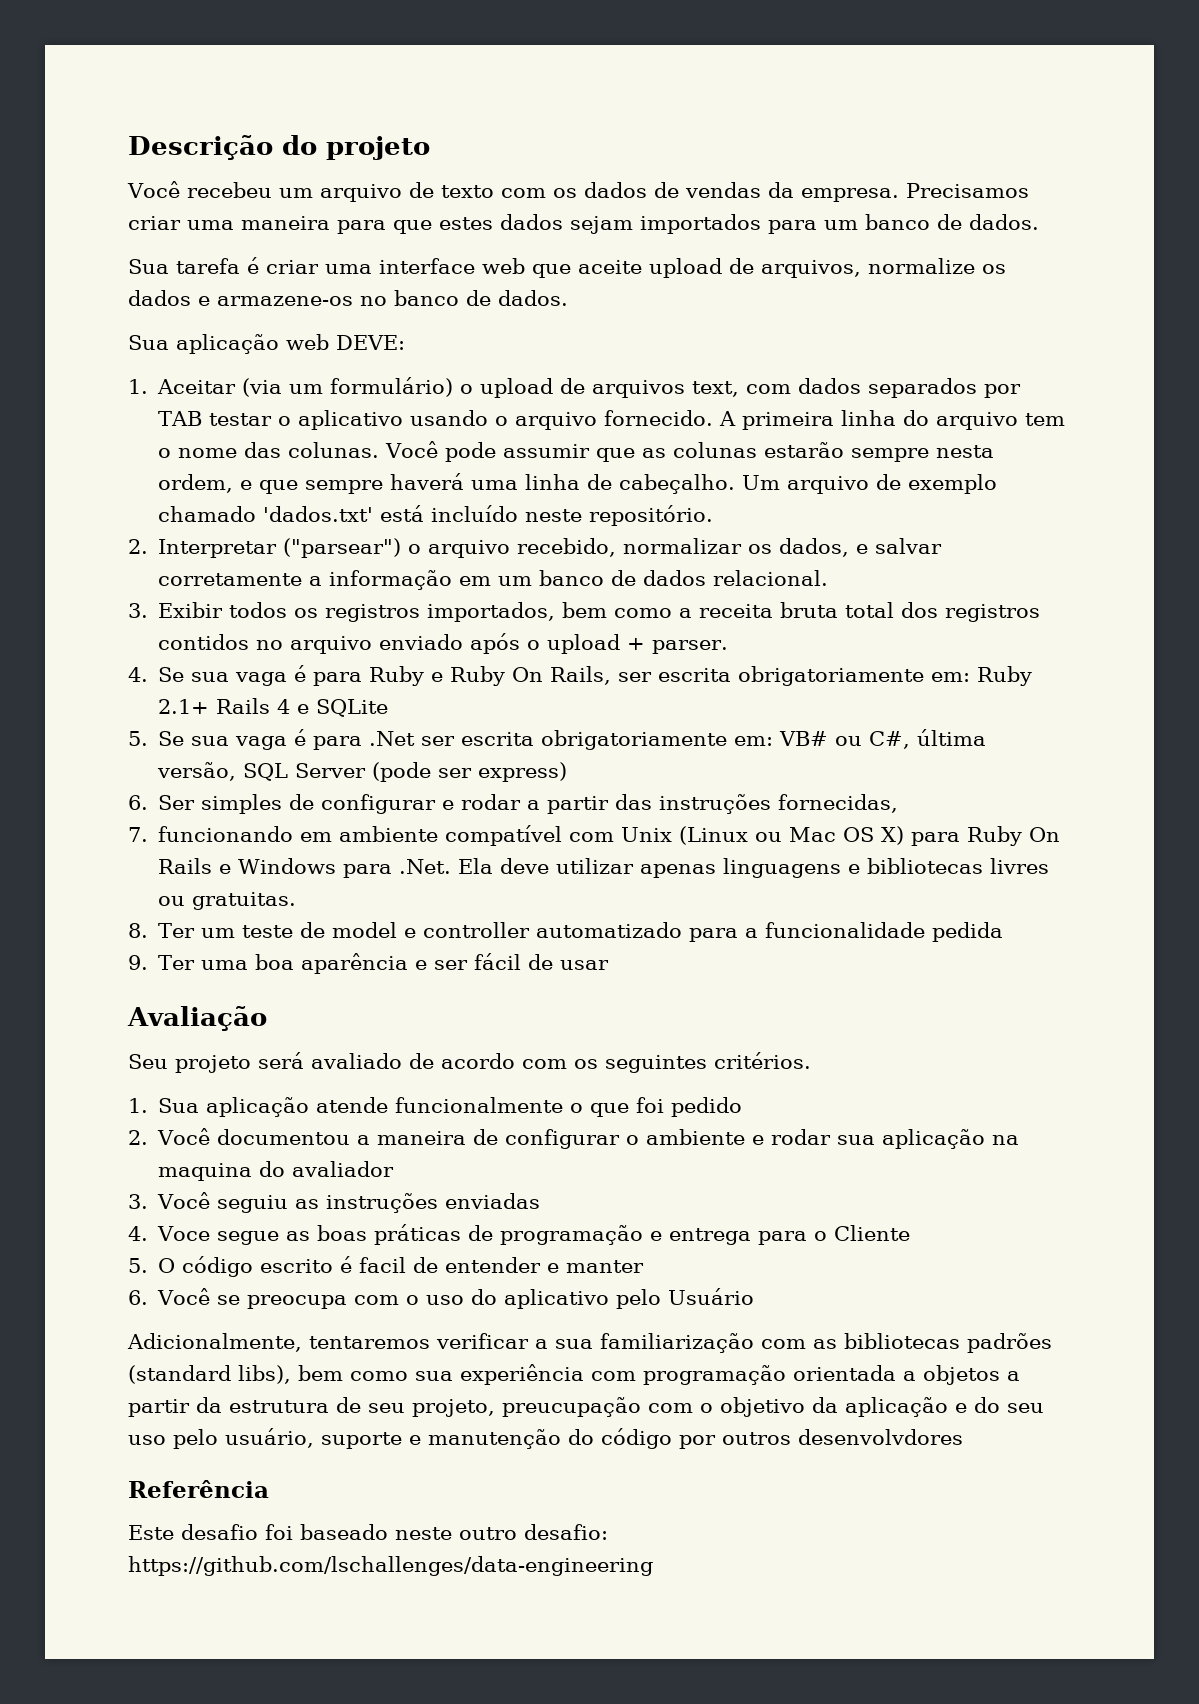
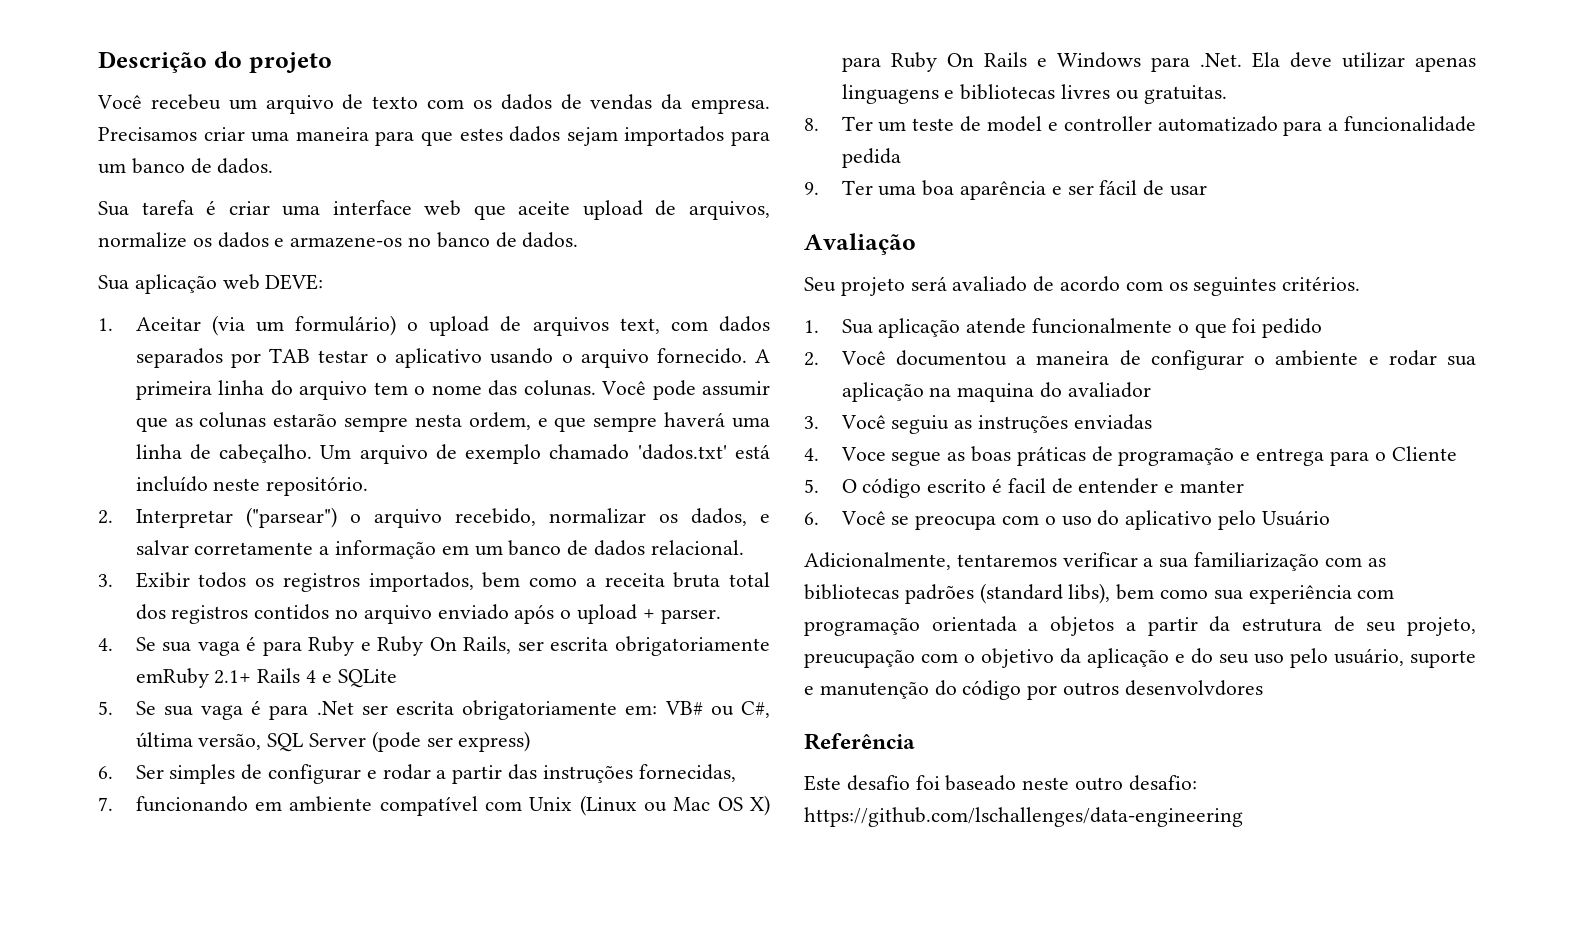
- 4. Se sua vaga é para Ruby e Ruby On Rails, ser escrita obrigatoriamente em: Ruby 2.1+ Rails 4 e SQLite
+ 4. Se sua vaga é para Ruby e Ruby On Rails, ser escrita obrigatoriamente emRuby 2.1+ Rails 4 e SQLite

